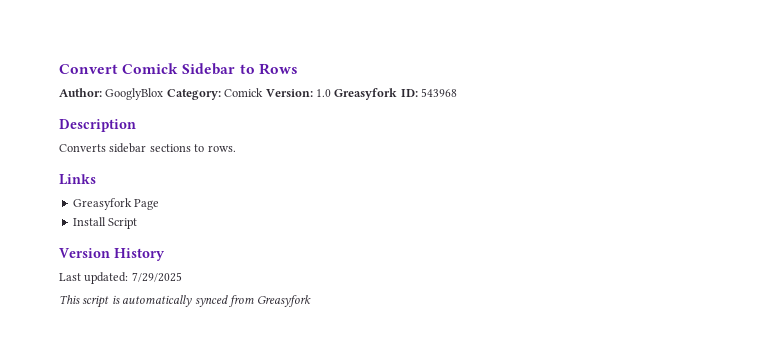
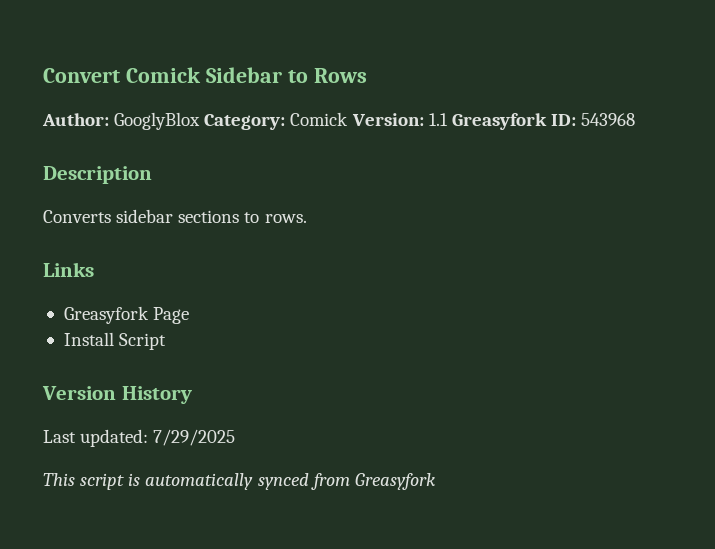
- Author: GooglyBlox Category: Comick Version: 1.0 Greasyfork ID: 543968
+ Author: GooglyBlox Category: Comick Version: 1.1 Greasyfork ID: 543968

